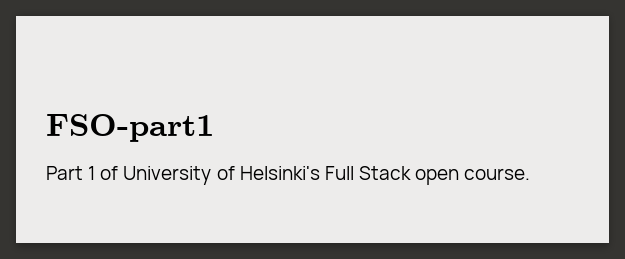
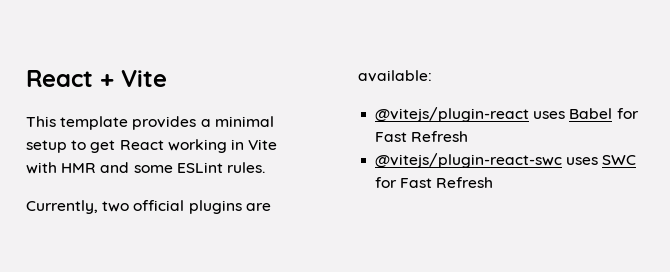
- FSO-part1
- Part 1 of University of Helsinki's Full Stack open course.
+ React + Vite
+ This template provides a minimal setup to get React working in Vite with HMR and some ESLint rules.
+ Currently, two official plugins are available:
+ @vitejs/plugin-react uses Babel for Fast Refresh
+ @vitejs/plugin-react-swc uses SWC for Fast Refresh

